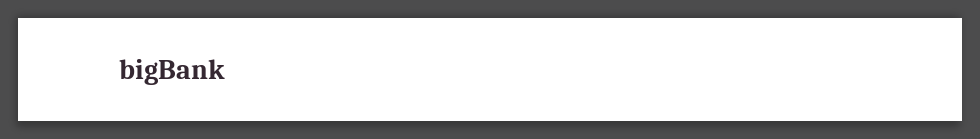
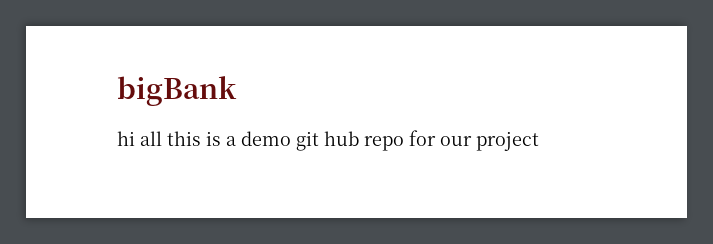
+ hi all this is a demo git hub repo for our project

